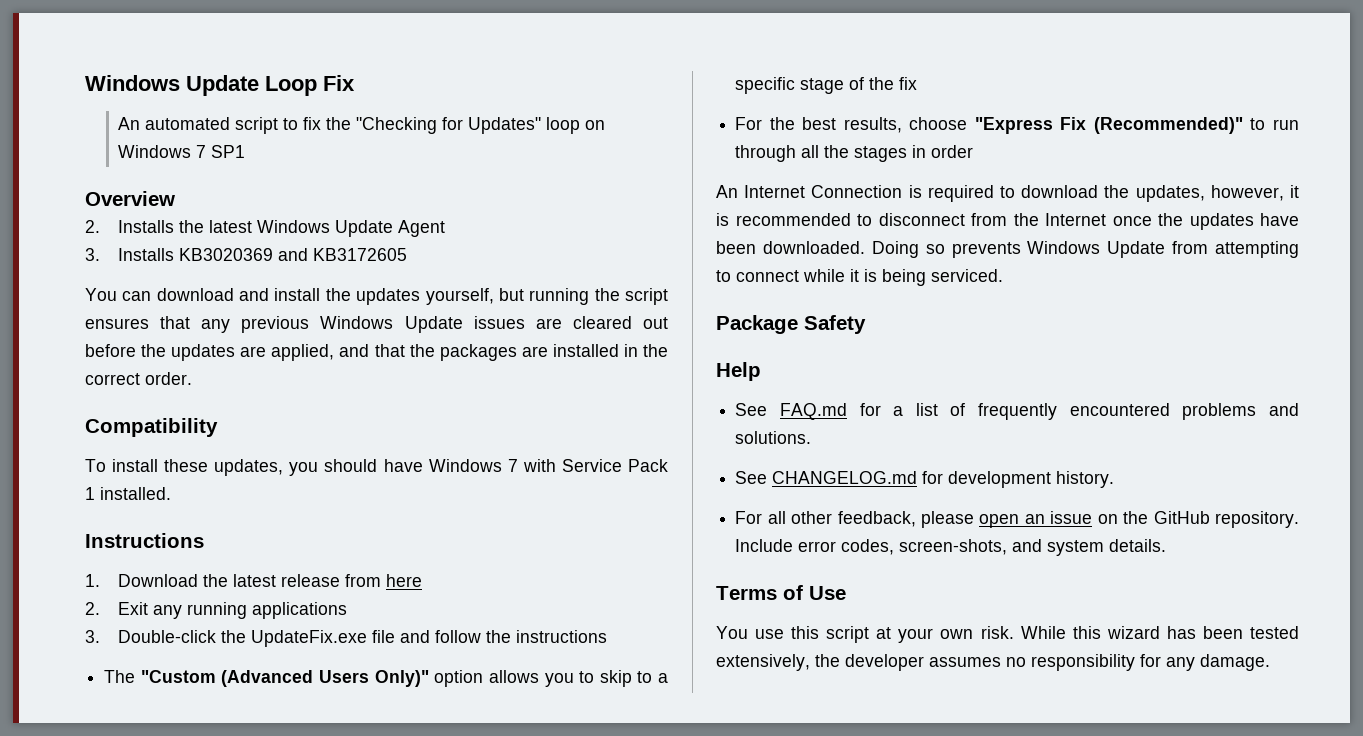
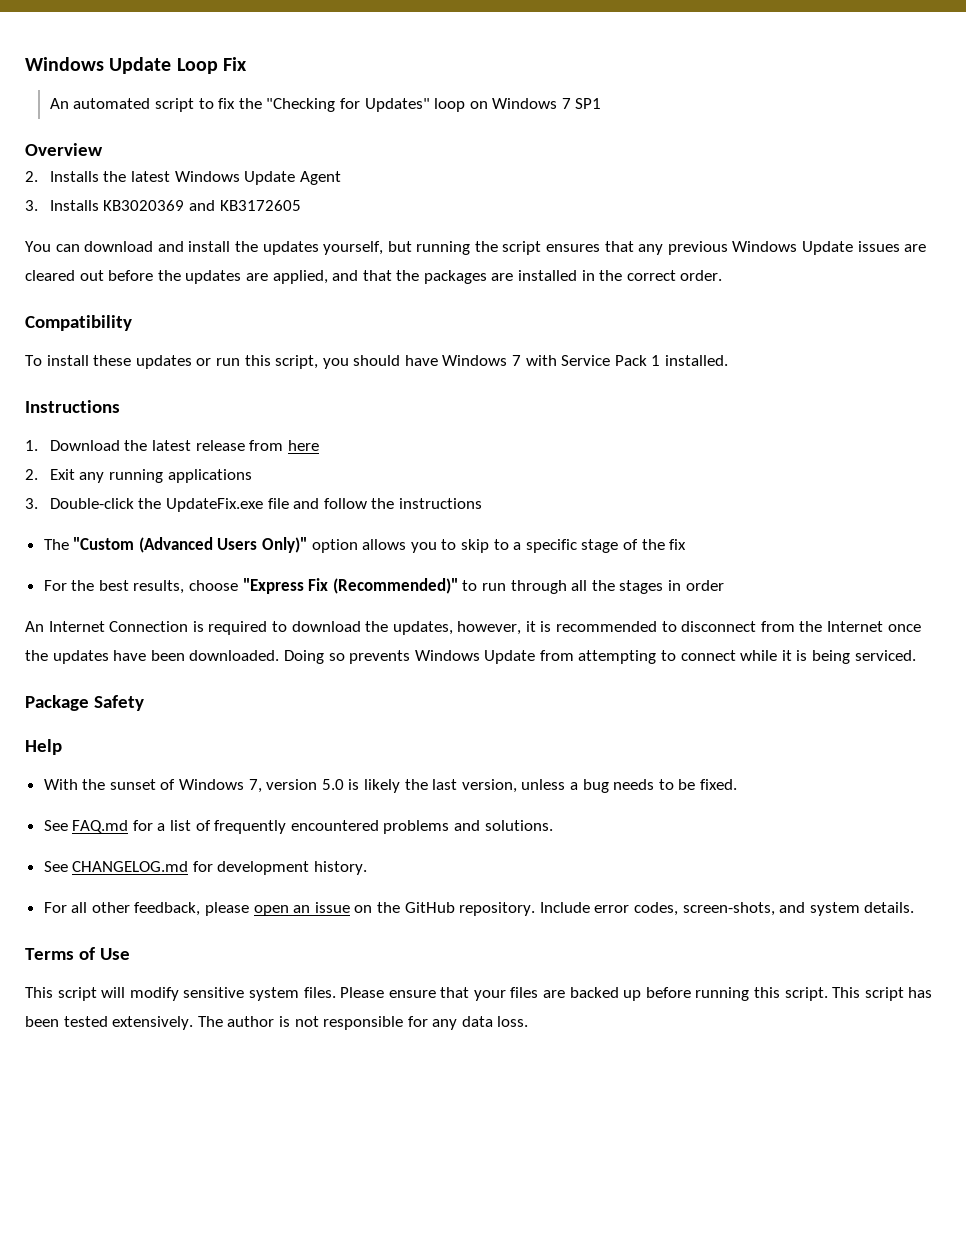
- To install these updates, you should have Windows 7 with Service Pack 1 installed.
+ To install these updates or run this script, you should have Windows 7 with Service Pack 1 installed.
+ With the sunset of Windows 7, version 5.0 is likely the last version, unless a bug needs to be fixed.
- You use this script at your own risk. While this wizard has been tested extensively, the developer assumes no responsibility for any damage.
+ This script will modify sensitive system files. Please ensure that your files are backed up before running this script. This script has been tested extensively. The author is not responsible for any data loss.

